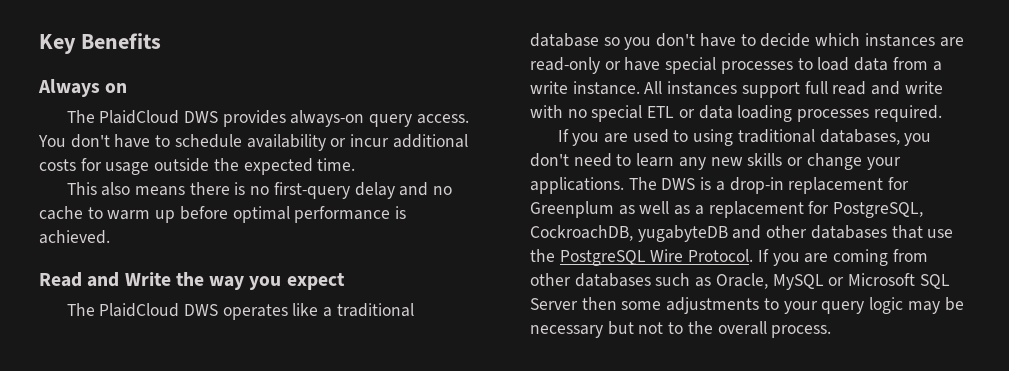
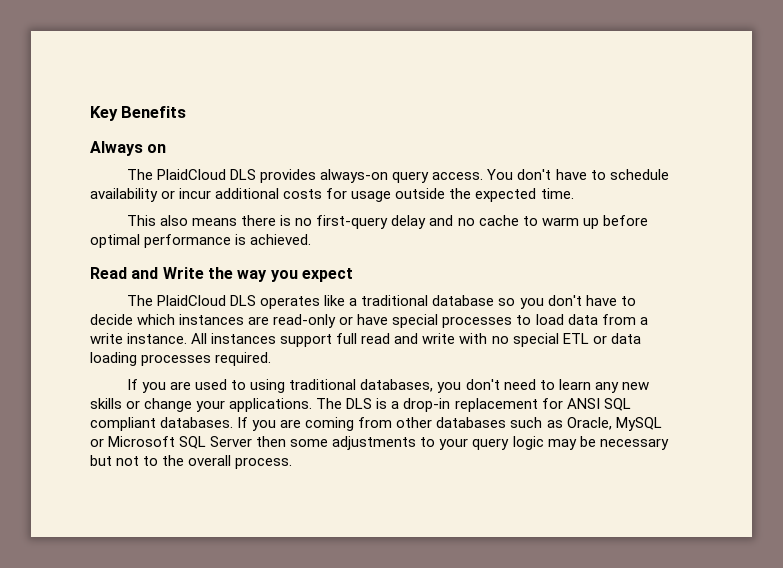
- The PlaidCloud DWS provides always-on query access.
+ The PlaidCloud DLS provides always-on query access.
- The PlaidCloud DWS operates like a traditional database so you don't have to decide which instances are read-only or have special processes to load data from a write instance.
+ The PlaidCloud DLS operates like a traditional database so you don't have to decide which instances are read-only or have special processes to load data from a write instance.
- The DWS is a drop-in replacement for Greenplum as well as a replacement for PostgreSQL, CockroachDB, yugabyteDB and other databases that use the PostgreSQL Wire Protocol.
+ The DLS is a drop-in replacement for ANSI SQL compliant databases.

